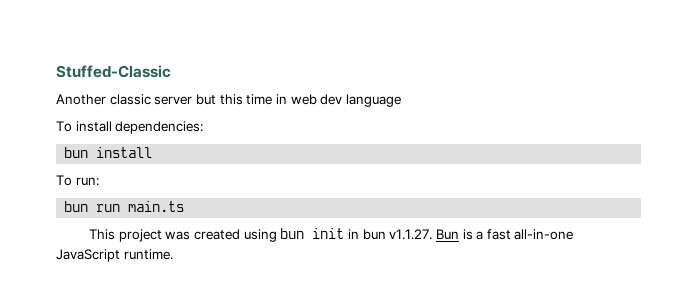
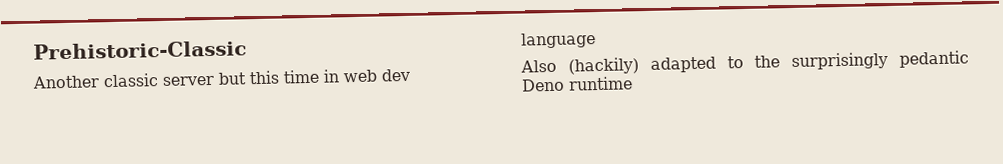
- Stuffed-Classic
+ Prehistoric-Classic
- To install dependencies:
- bun install
- To run:
- bun run main.ts
- This project was created using bun init in bun v1.1.27. Bun is a fast all-in-one JavaScript runtime.
+ Also (hackily) adapted to the surprisingly pedantic Deno runtime

